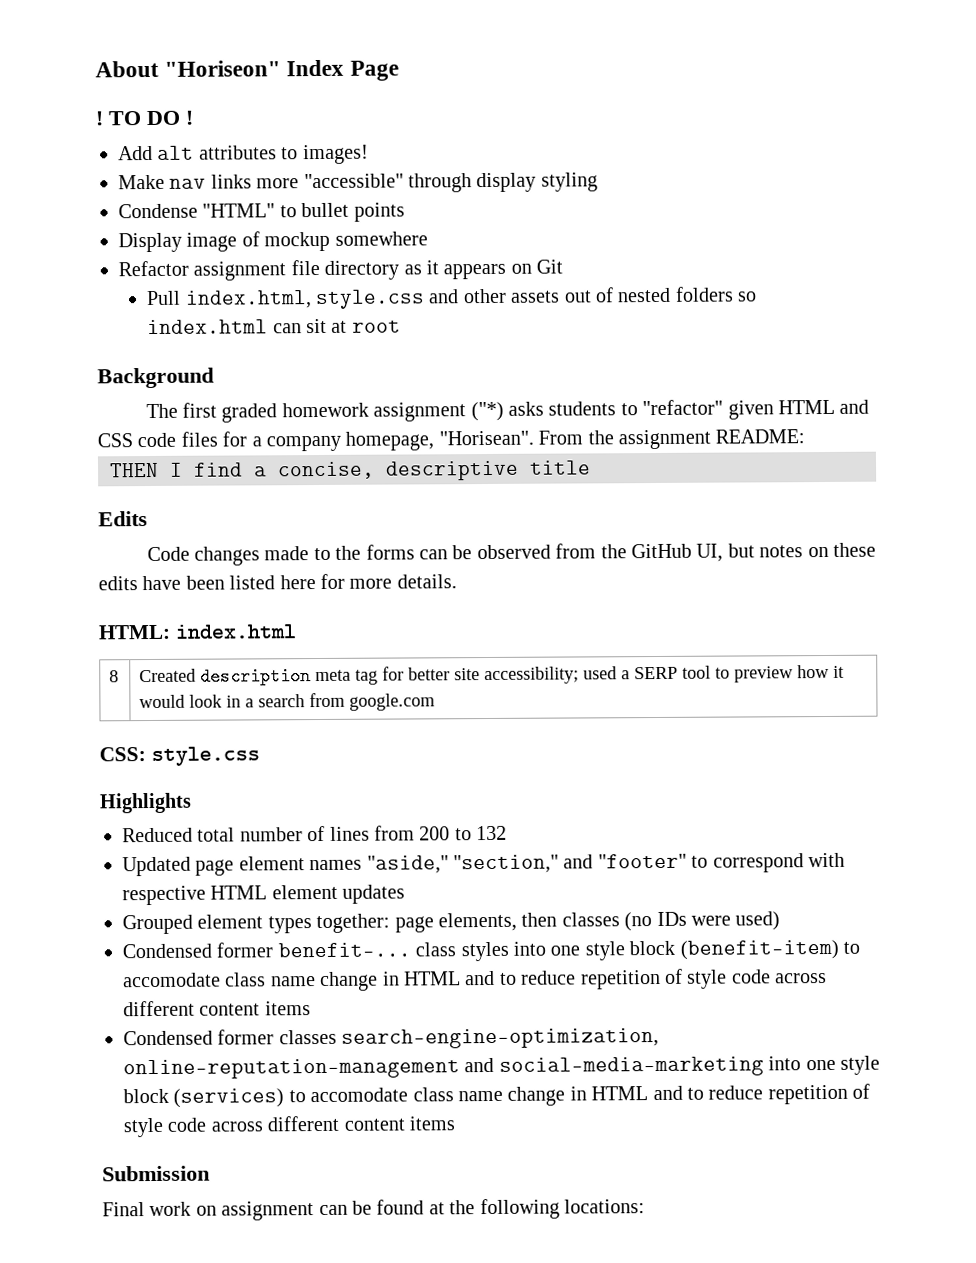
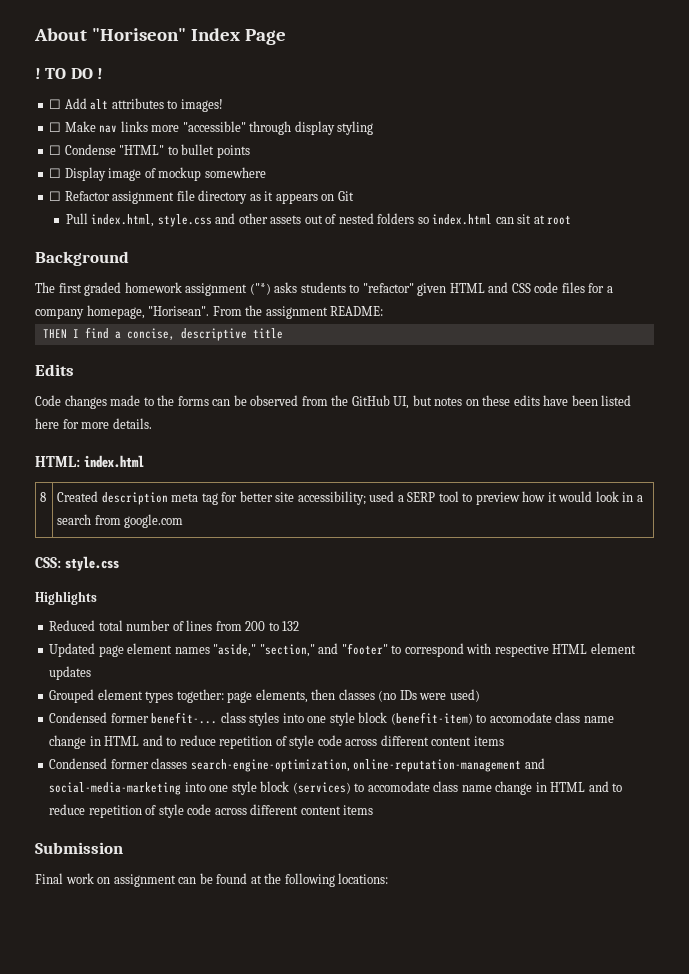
- Add alt attributes to images!
+ ☐ Add alt attributes to images!
- Make nav links more "accessible" through display styling
+ ☐ Make nav links more "accessible" through display styling
- Condense "HTML" to bullet points
+ ☐ Condense "HTML" to bullet points
- Display image of mockup somewhere
+ ☐ Display image of mockup somewhere
- Refactor assignment file directory as it appears on Git
+ ☐ Refactor assignment file directory as it appears on Git

